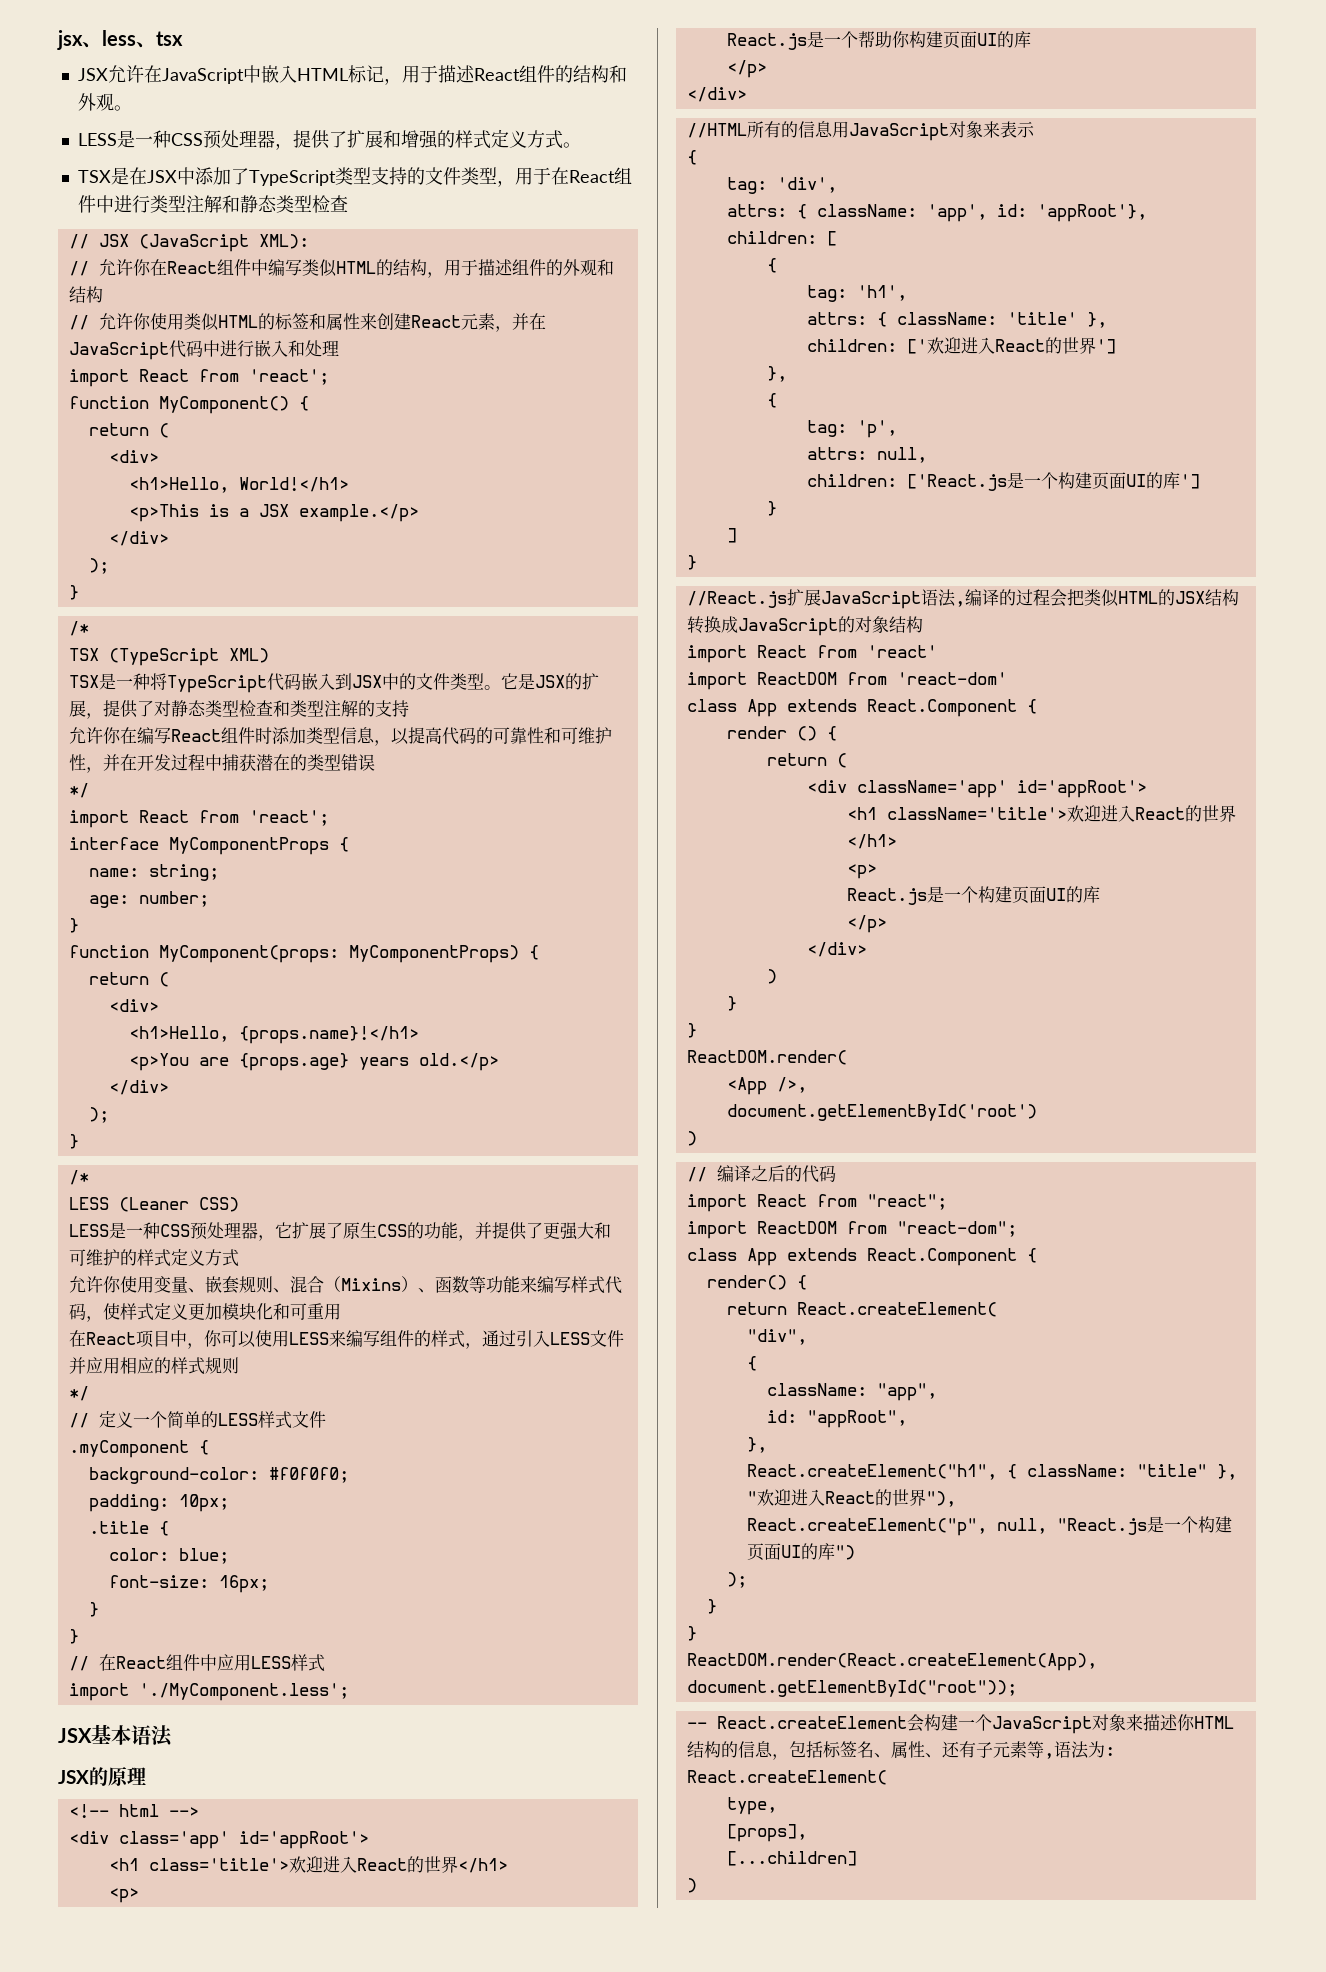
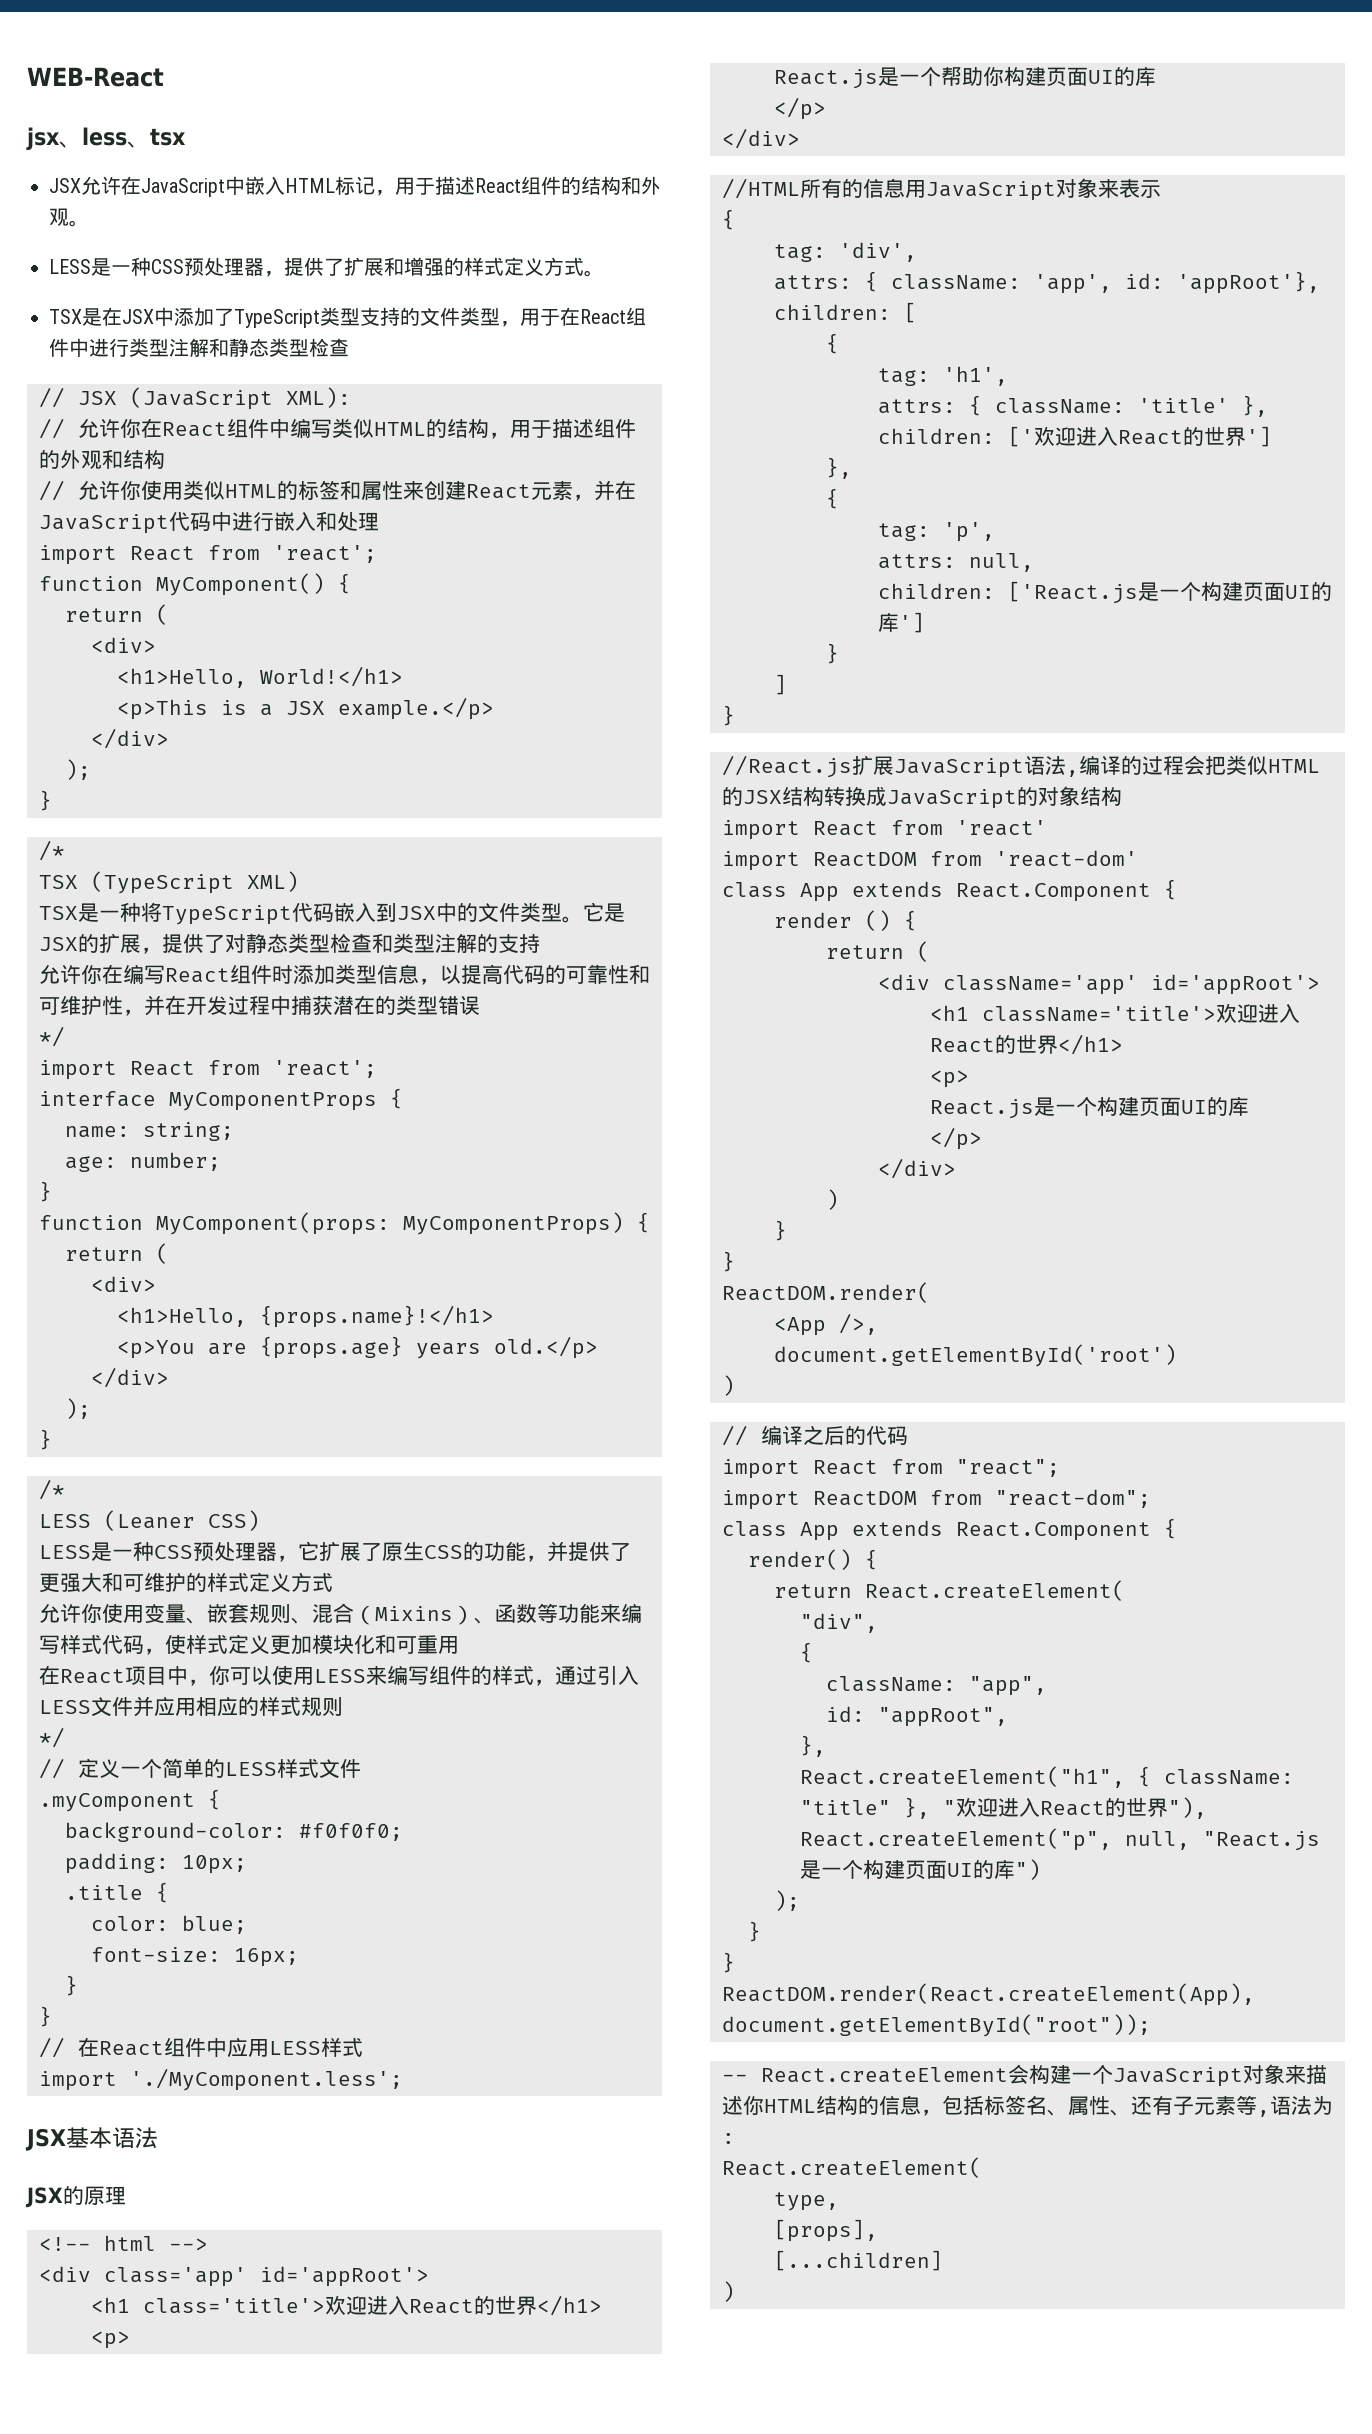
+ WEB-React

